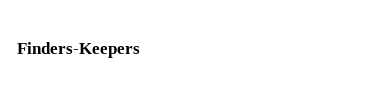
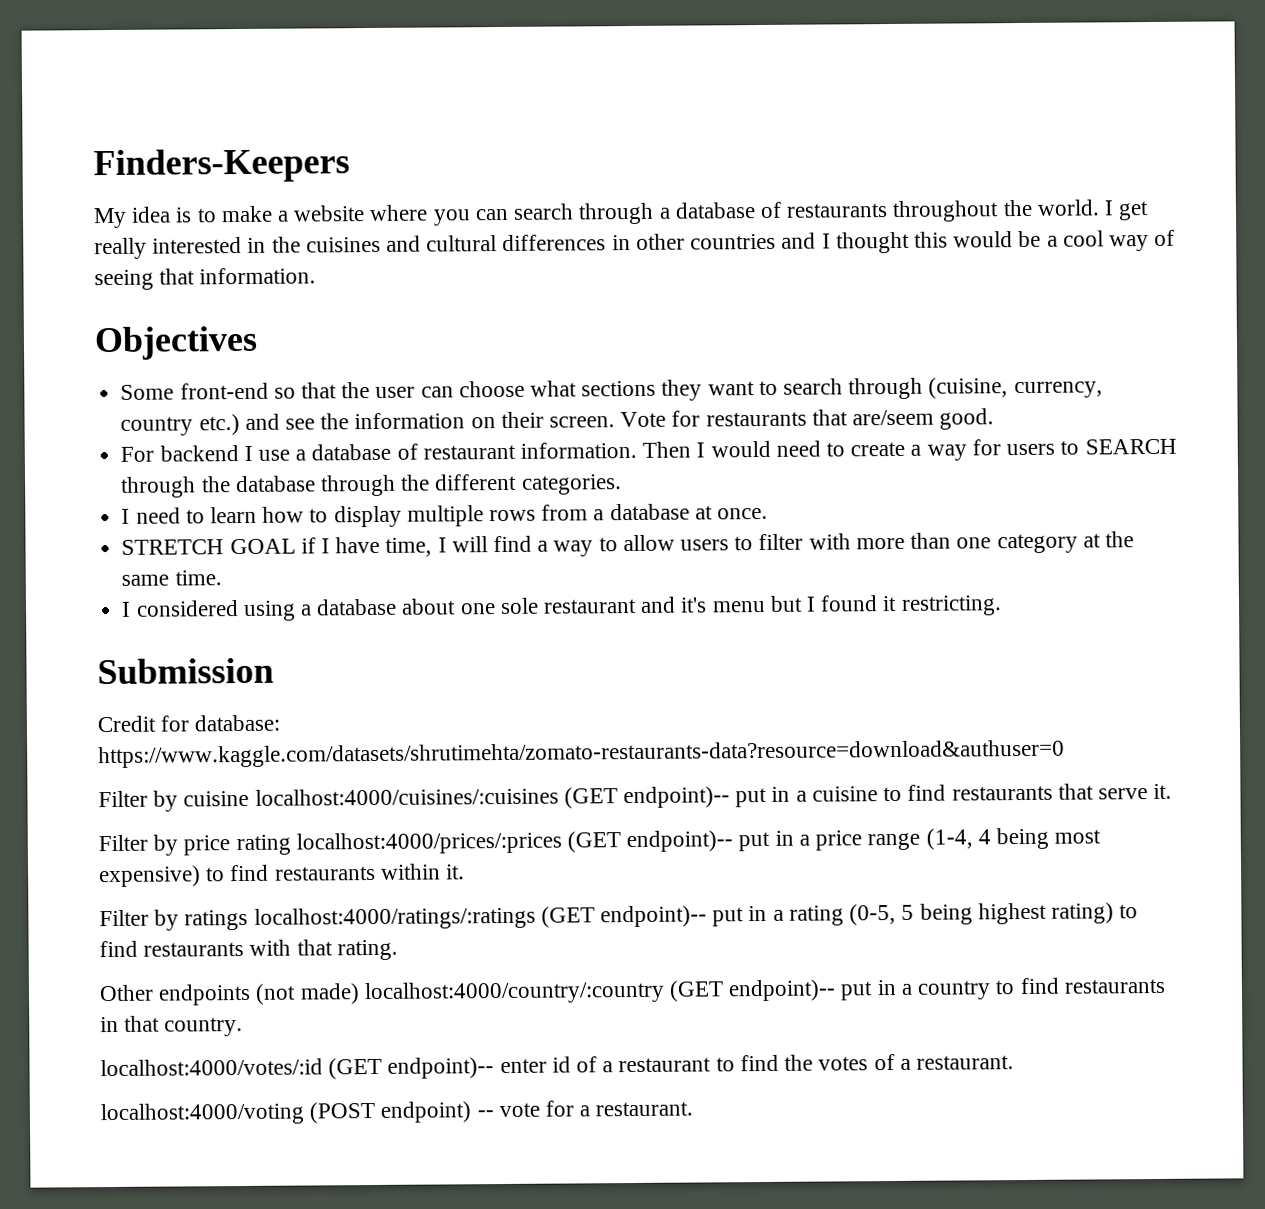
+ My idea is to make a website where you can search through a database of restaurants throughout the world. I get really interested in the cuisines and cultural differences in other countries and I thought this would be a cool way of seeing that information.
+ Objectives
+ Some front-end so that the user can choose what sections they want to search through (cuisine, currency, country etc.) and see the information on their screen. Vote for restaurants that are/seem good.
+ For backend I use a database of restaurant information. Then I would need to create a way for users to SEARCH through the database through the different categories.
+ I need to learn how to display multiple rows from a database at once.
+ STRETCH GOAL if I have time, I will find a way to allow users to filter with more than one category at the same time.
+ I considered using a database about one sole restaurant and it's menu but I found it restricting.
+ Submission
+ Credit for database: https://www.kaggle.com/datasets/shrutimehta/zomato-restaurants-data?resource=download&authuser=0
+ Filter by cuisine localhost:4000/cuisines/:cuisines (GET endpoint)-- put in a cuisine to find restaurants that serve it.
+ Filter by price rating localhost:4000/prices/:prices (GET endpoint)-- put in a price range (1-4, 4 being most expensive) to find restaurants within it.
+ Filter by ratings localhost:4000/ratings/:ratings (GET endpoint)-- put in a rating (0-5, 5 being highest rating) to find restaurants with that rating.
+ Other endpoints (not made) localhost:4000/country/:country (GET endpoint)-- put in a country to find restaurants in that country.
+ localhost:4000/votes/:id (GET endpoint)-- enter id of a restaurant to find the votes of a restaurant.
+ localhost:4000/voting (POST endpoint) -- vote for a restaurant.

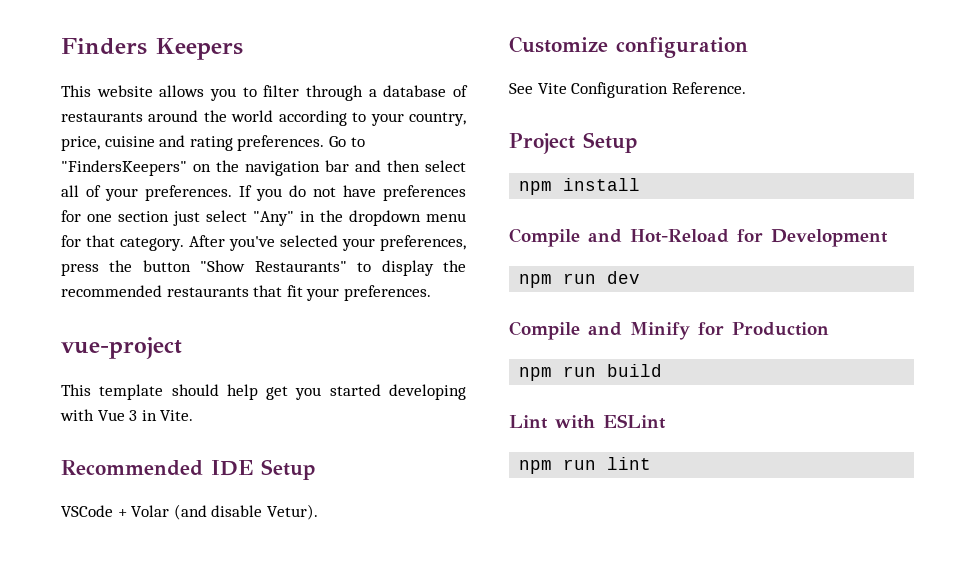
- Finders-Keepers
- My idea is to make a website where you can search through a database of restaurants throughout the world. I get really interested in the cuisines and cultural differences in other countries and I thought this would be a cool way of seeing that information.
- Objectives
- Some front-end so that the user can choose what sections they want to search through (cuisine, currency, country etc.) and see the information on their screen. Vote for restaurants that are/seem good.
- For backend I use a database of restaurant information. Then I would need to create a way for users to SEARCH through the database through the different categories.
- I need to learn how to display multiple rows from a database at once.
- STRETCH GOAL if I have time, I will find a way to allow users to filter with more than one category at the same time.
- I considered using a database about one sole restaurant and it's menu but I found it restricting.
- Submission
- Credit for database: https://www.kaggle.com/datasets/shrutimehta/zomato-restaurants-data?resource=download&authuser=0
- Filter by cuisine localhost:4000/cuisines/:cuisines (GET endpoint)-- put in a cuisine to find restaurants that serve it.
- Filter by price rating localhost:4000/prices/:prices (GET endpoint)-- put in a price range (1-4, 4 being most expensive) to find restaurants within it.
- Filter by ratings localhost:4000/ratings/:ratings (GET endpoint)-- put in a rating (0-5, 5 being highest rating) to find restaurants with that rating.
- Other endpoints (not made) localhost:4000/country/:country (GET endpoint)-- put in a country to find restaurants in that country.
- localhost:4000/votes/:id (GET endpoint)-- enter id of a restaurant to find the votes of a restaurant.
- localhost:4000/voting (POST endpoint) -- vote for a restaurant.
+ Finders Keepers
+ This website allows you to filter through a database of restaurants around the world according to your country, price, cuisine and rating preferences. Go to "FindersKeepers" on the navigation bar and then select all of your preferences. If you do not have preferences for one section just select "Any" in the dropdown menu for that category. After you've selected your preferences, press the button "Show Restaurants" to display the recommended restaurants that fit your preferences.
+ vue-project
+ This template should help get you started developing with Vue 3 in Vite.
+ Recommended IDE Setup
+ VSCode + Volar (and disable Vetur).
+ Customize configuration
+ See Vite Configuration Reference.
+ Project Setup
+ npm install
+ Compile and Hot-Reload for Development
+ npm run dev
+ Compile and Minify for Production
+ npm run build
+ Lint with ESLint
+ npm run lint

